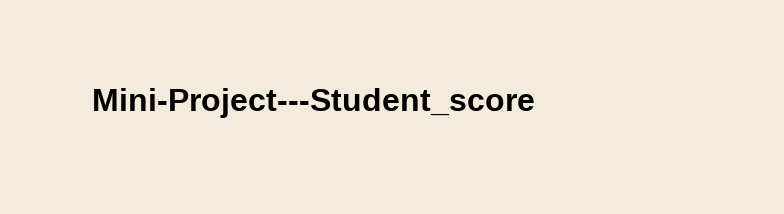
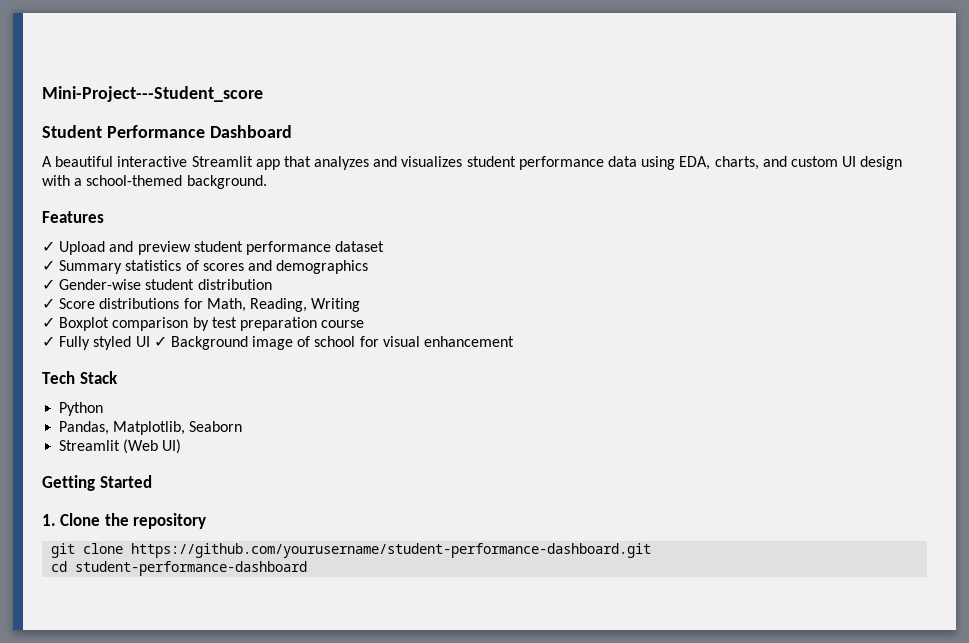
+ Student Performance Dashboard
+ A beautiful interactive Streamlit app that analyzes and visualizes student performance data using EDA, charts, and custom UI design with a school-themed background.
+ Features
+ ✓ Upload and preview student performance dataset
+ ✓ Summary statistics of scores and demographics
+ ✓ Gender-wise student distribution
+ ✓ Score distributions for Math, Reading, Writing
+ ✓ Boxplot comparison by test preparation course
+ ✓ Fully styled UI ✓ Background image of school for visual enhancement
+ Tech Stack
+ Python
+ Pandas, Matplotlib, Seaborn
+ Streamlit (Web UI)
+ Getting Started
+ 1. Clone the repository
+ git clone https://github.com/yourusername/student-performance-dashboard.git
+ cd student-performance-dashboard

